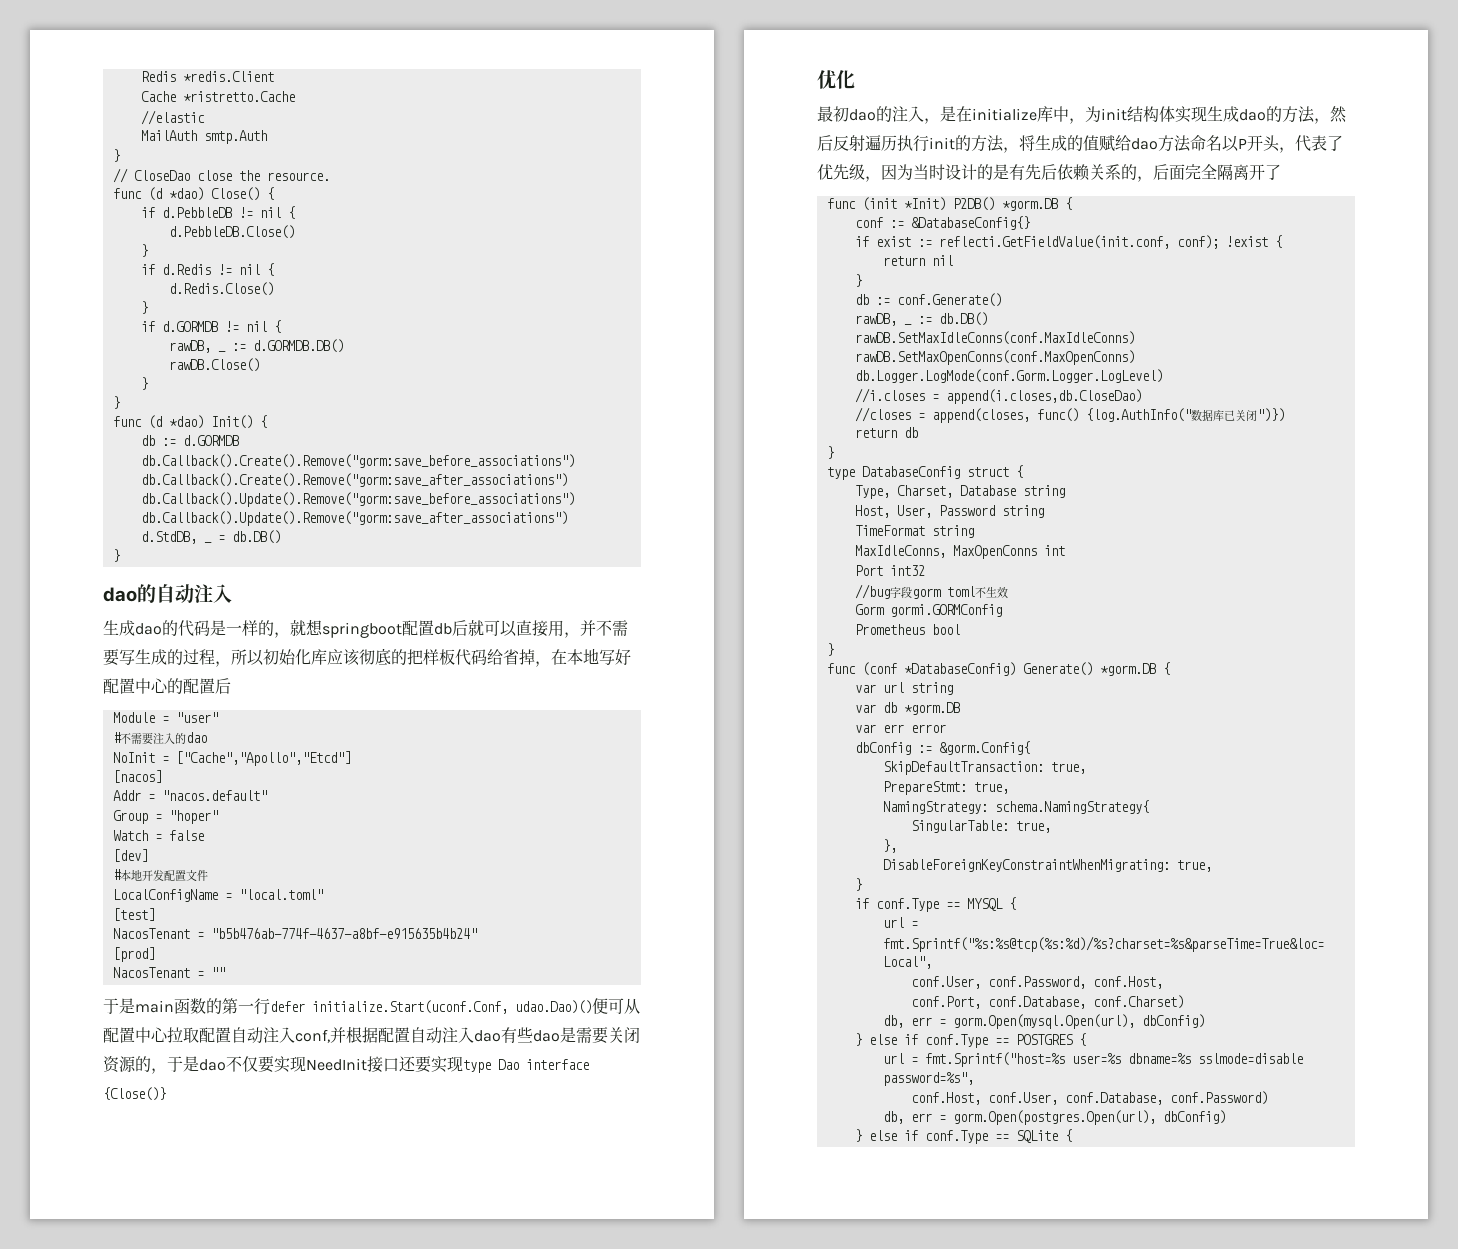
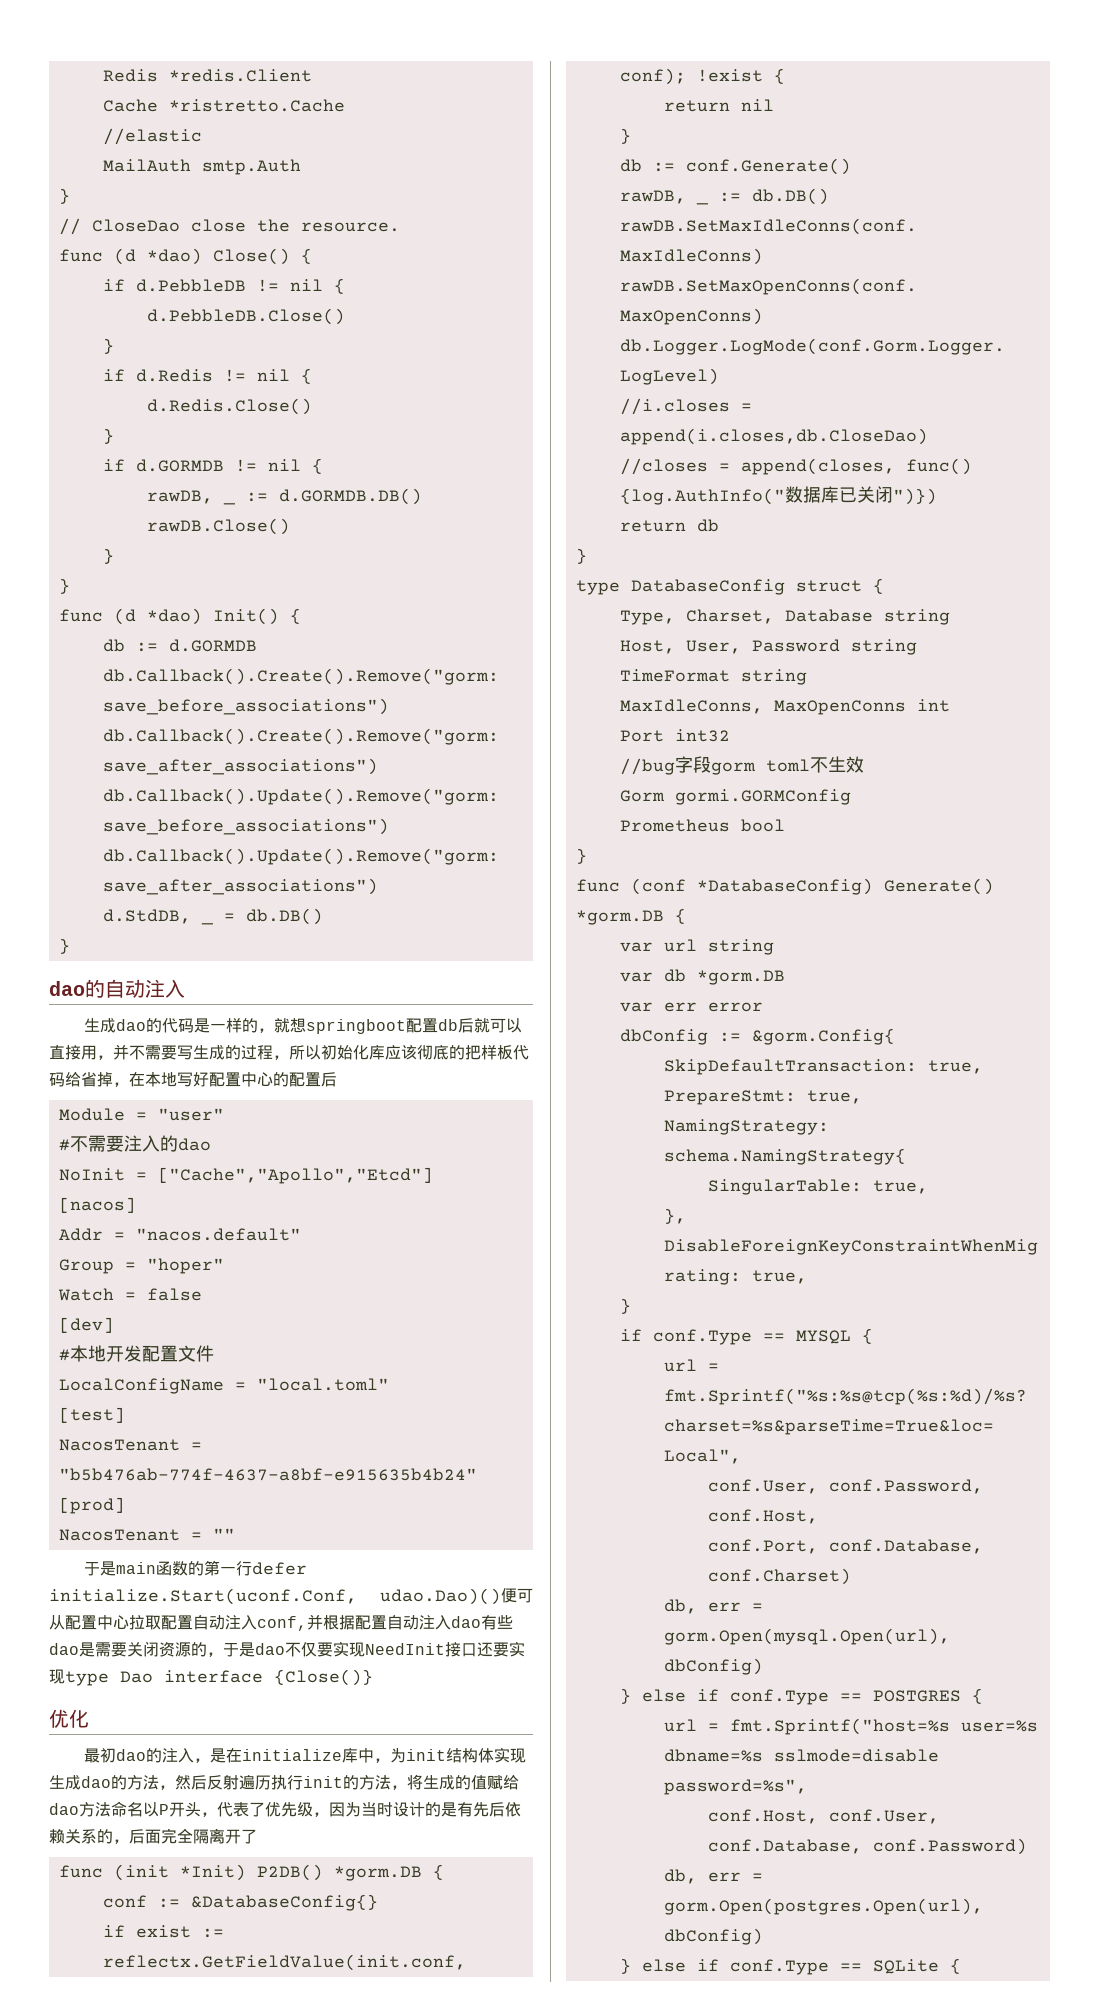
- if exist := reflecti.GetFieldValue(init.conf, conf); !exist {
+ if exist := reflectx.GetFieldValue(init.conf, conf); !exist {

